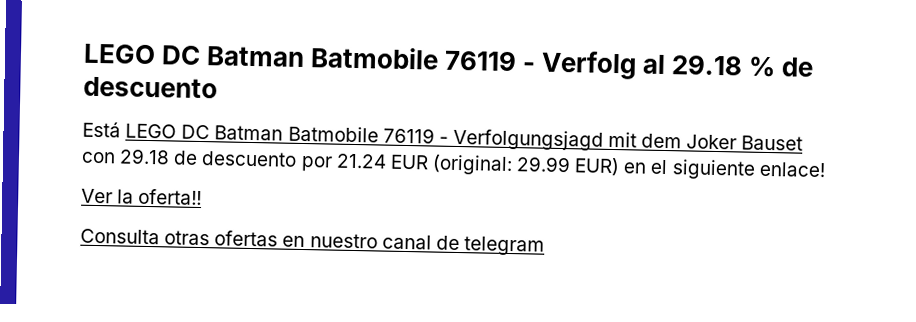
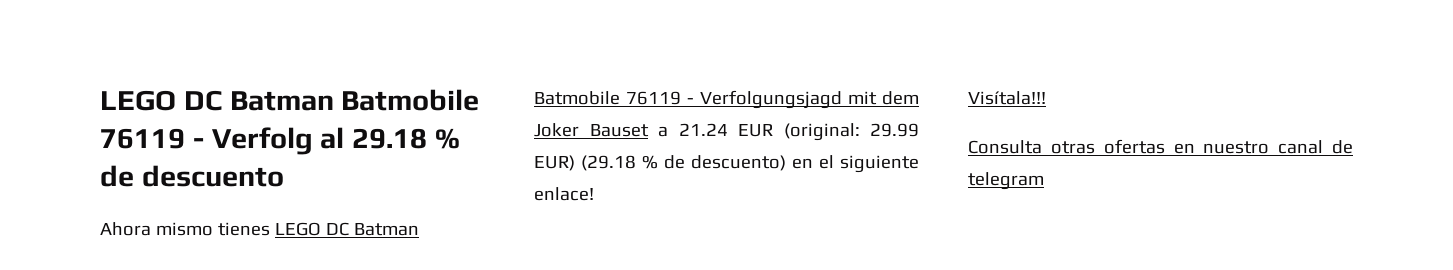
- Está LEGO DC Batman Batmobile 76119 - Verfolgungsjagd mit dem Joker Bauset con 29.18 de descuento por 21.24 EUR (original: 29.99 EUR) en el siguiente enlace!
+ Ahora mismo tienes LEGO DC Batman Batmobile 76119 - Verfolgungsjagd mit dem Joker Bauset a 21.24 EUR (original: 29.99 EUR) (29.18 % de descuento) en el siguiente enlace!
- Ver la oferta!!
+ Visítala!!!

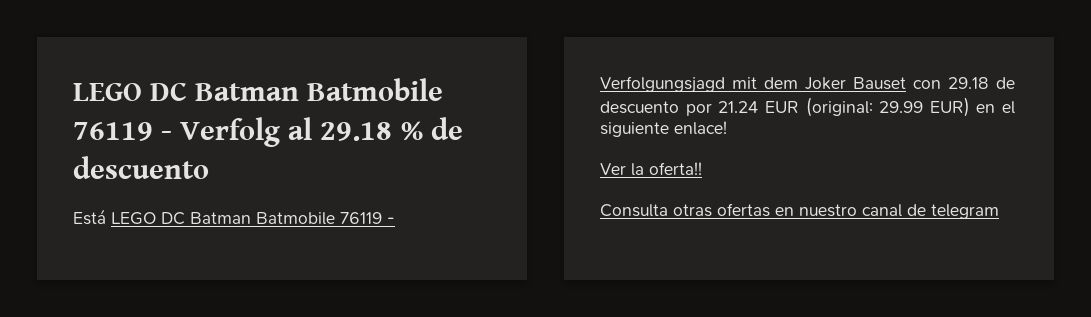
- Ahora mismo tienes LEGO DC Batman Batmobile 76119 - Verfolgungsjagd mit dem Joker Bauset a 21.24 EUR (original: 29.99 EUR) (29.18 % de descuento) en el siguiente enlace!
+ Está LEGO DC Batman Batmobile 76119 - Verfolgungsjagd mit dem Joker Bauset con 29.18 de descuento por 21.24 EUR (original: 29.99 EUR) en el siguiente enlace!
- Visítala!!!
+ Ver la oferta!!

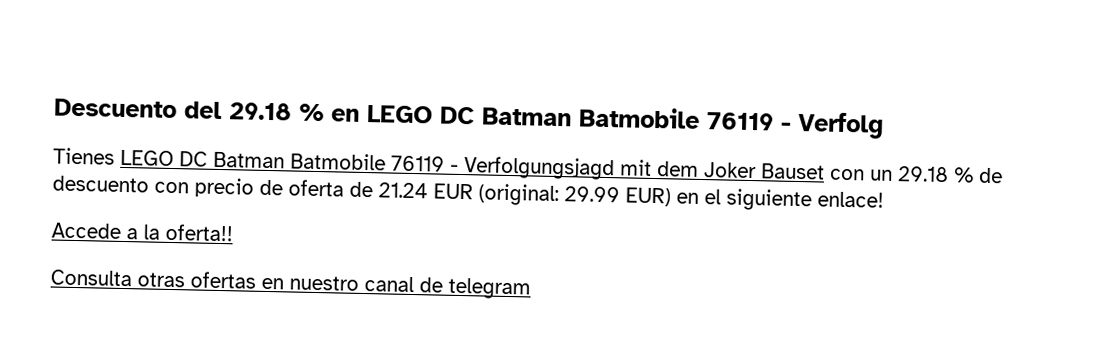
- LEGO DC Batman Batmobile 76119 - Verfolg al 29.18 % de descuento
- Está LEGO DC Batman Batmobile 76119 - Verfolgungsjagd mit dem Joker Bauset con 29.18 de descuento por 21.24 EUR (original: 29.99 EUR) en el siguiente enlace!
+ Descuento del 29.18 % en LEGO DC Batman Batmobile 76119 - Verfolg
+ Tienes LEGO DC Batman Batmobile 76119 - Verfolgungsjagd mit dem Joker Bauset con un 29.18 % de descuento con precio de oferta de 21.24 EUR (original: 29.99 EUR) en el siguiente enlace!
- Ver la oferta!!
+ Accede a la oferta!!

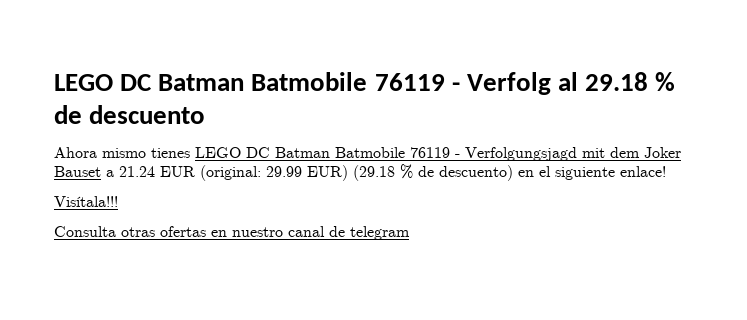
- Descuento del 29.18 % en LEGO DC Batman Batmobile 76119 - Verfolg
- Tienes LEGO DC Batman Batmobile 76119 - Verfolgungsjagd mit dem Joker Bauset con un 29.18 % de descuento con precio de oferta de 21.24 EUR (original: 29.99 EUR) en el siguiente enlace!
+ LEGO DC Batman Batmobile 76119 - Verfolg al 29.18 % de descuento
+ Ahora mismo tienes LEGO DC Batman Batmobile 76119 - Verfolgungsjagd mit dem Joker Bauset a 21.24 EUR (original: 29.99 EUR) (29.18 % de descuento) en el siguiente enlace!
- Accede a la oferta!!
+ Visítala!!!

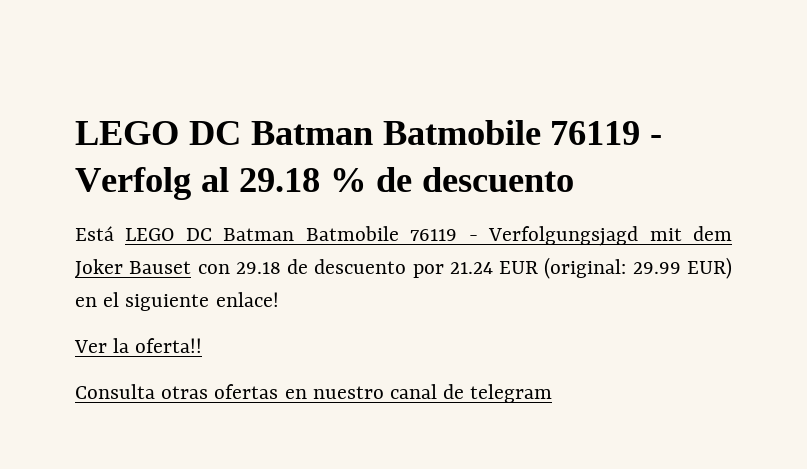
- Ahora mismo tienes LEGO DC Batman Batmobile 76119 - Verfolgungsjagd mit dem Joker Bauset a 21.24 EUR (original: 29.99 EUR) (29.18 % de descuento) en el siguiente enlace!
+ Está LEGO DC Batman Batmobile 76119 - Verfolgungsjagd mit dem Joker Bauset con 29.18 de descuento por 21.24 EUR (original: 29.99 EUR) en el siguiente enlace!
- Visítala!!!
+ Ver la oferta!!

